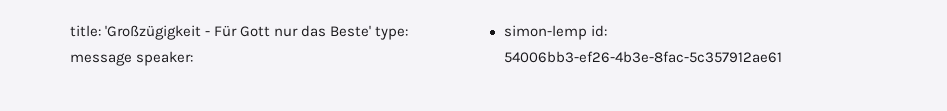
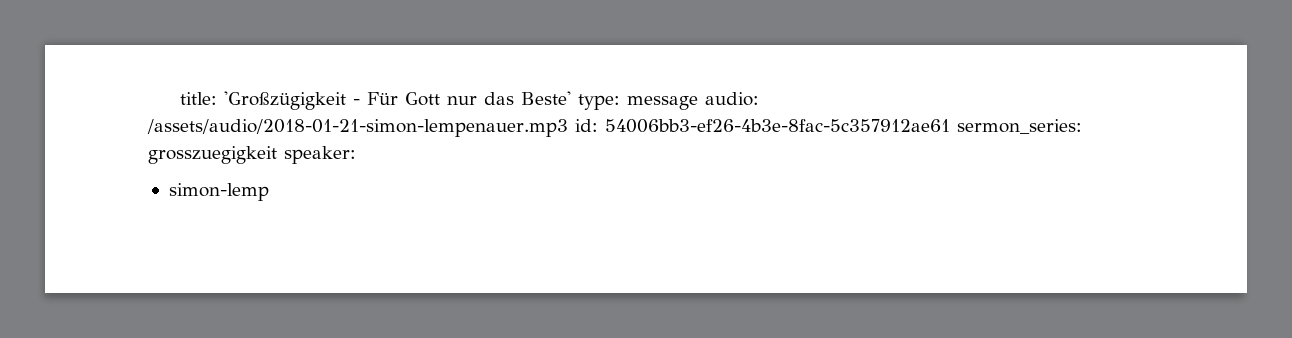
- title: 'Großzügigkeit - Für Gott nur das Beste' type: message speaker:
+ title: 'Großzügigkeit - Für Gott nur das Beste' type: message audio: /assets/audio/2018-01-21-simon-lempenauer.mp3 id: 54006bb3-ef26-4b3e-8fac-5c357912ae61 sermon_series: grosszuegigkeit speaker:
- simon-lemp id: 54006bb3-ef26-4b3e-8fac-5c357912ae61
+ simon-lemp

